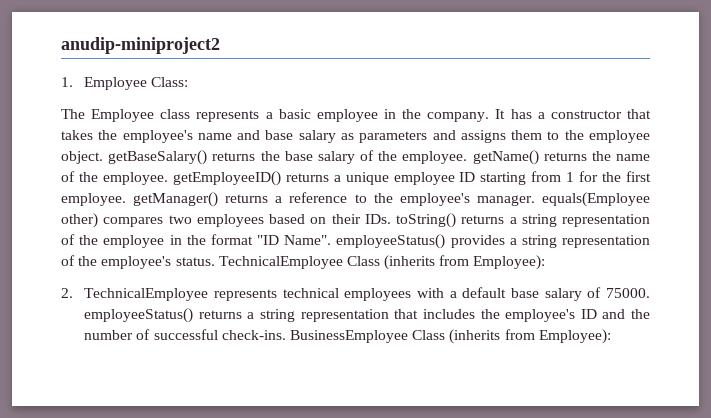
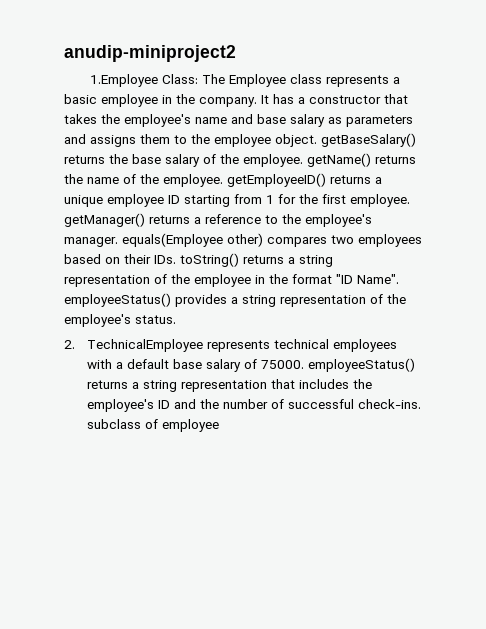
- 1. Employee Class:
- The Employee class represents a basic employee in the company.
+ 1.Employee Class: The Employee class represents a basic employee in the company.
- TechnicalEmployee Class (inherits from Employee):
- 2. TechnicalEmployee represents technical employees with a default base salary of 75000. employeeStatus() returns a string representation that includes the employee's ID and the number of successful check-ins. BusinessEmployee Class (inherits from Employee):
+ 2. TechnicalEmployee represents technical employees with a default base salary of 75000. employeeStatus() returns a string representation that includes the employee's ID and the number of successful check-ins. subclass of employee

